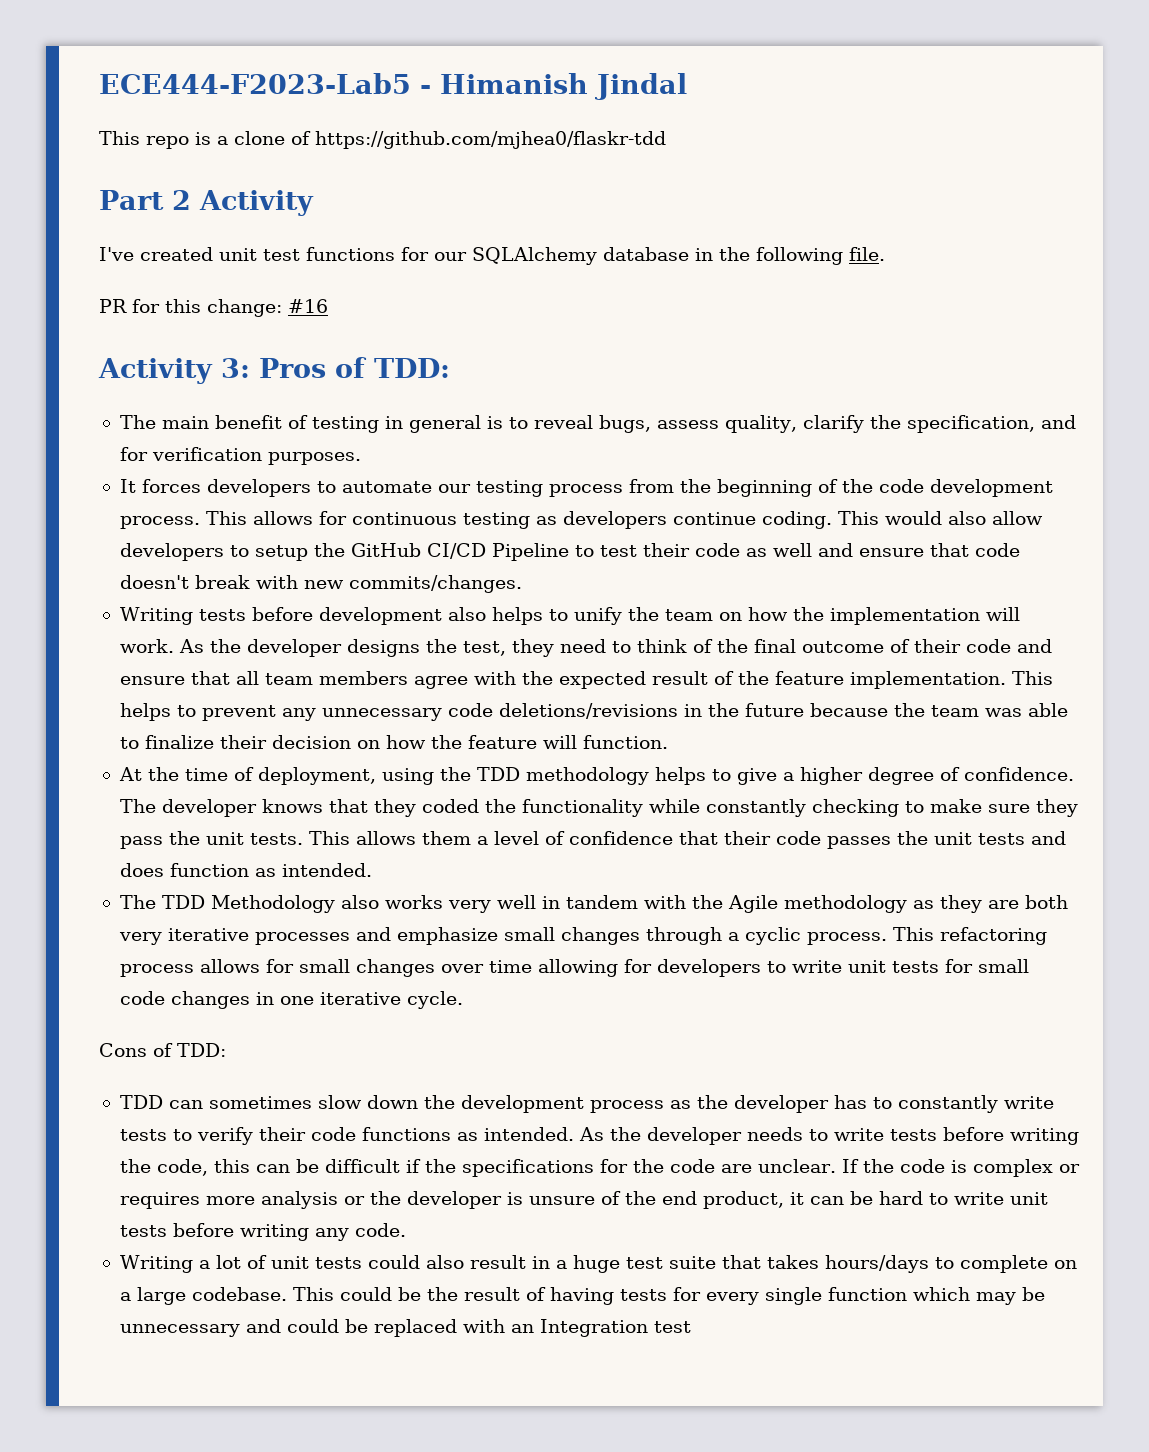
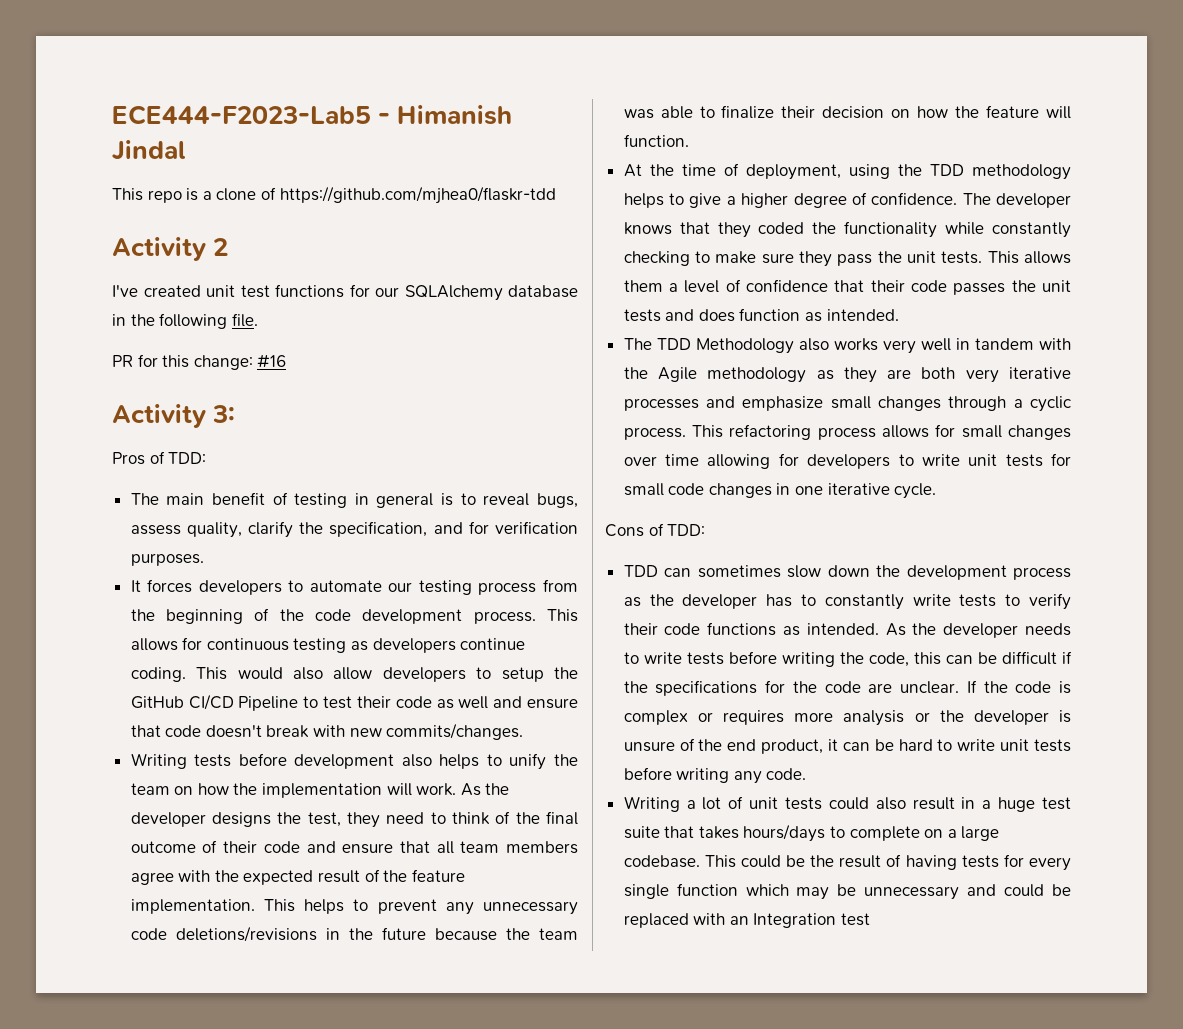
- Part 2 Activity
+ Activity 2
- Activity 3: Pros of TDD:
+ Activity 3:
+ Pros of TDD:

